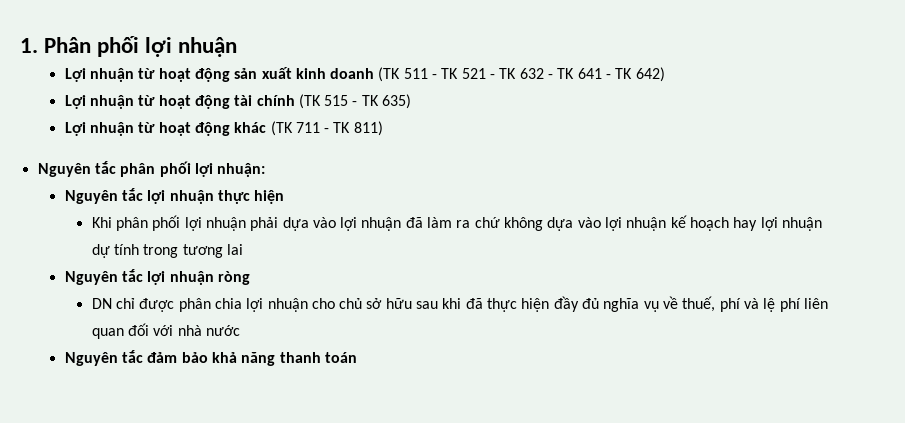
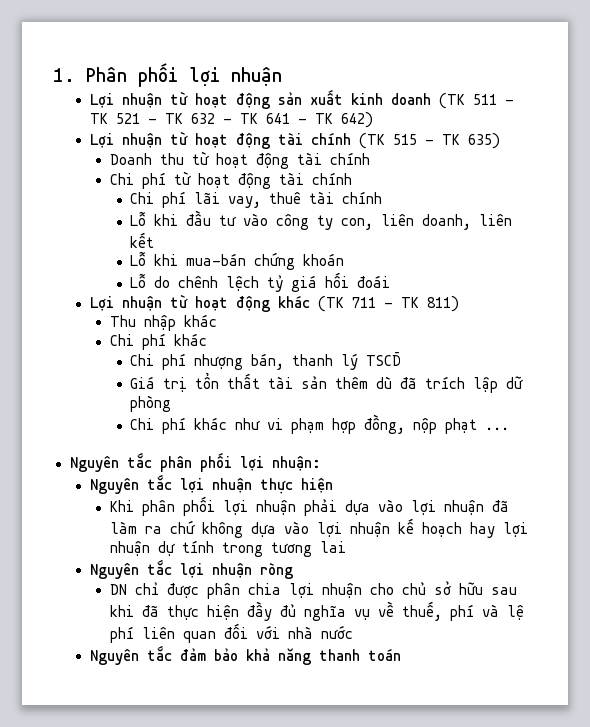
+ Doanh thu từ hoạt động tài chính
+ Chi phí từ hoạt động tài chính
+ Chi phí lãi vay, thuê tài chính
+ Lỗ khi đầu tư vào công ty con, liên doanh, liên kết
+ Lỗ khi mua-bán chứng khoán
+ Lỗ do chênh lệch tỷ giá hối đoái
+ Thu nhập khác
+ Chi phí khác
+ Chi phí nhượng bán, thanh lý TSCĐ
+ Giá trị tổn thất tài sản thêm dù đã trích lập dữ phòng
+ Chi phí khác như vi phạm hợp đồng, nộp phạt ...

